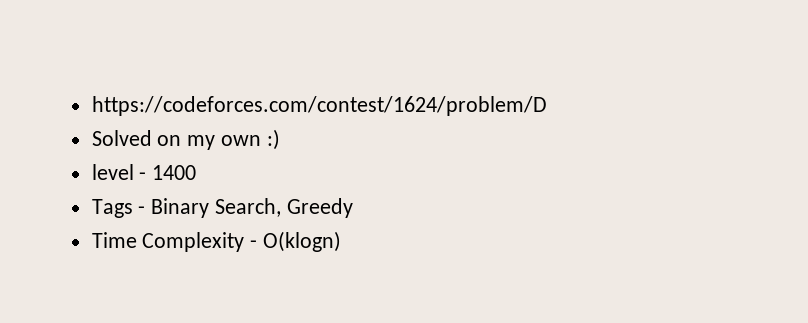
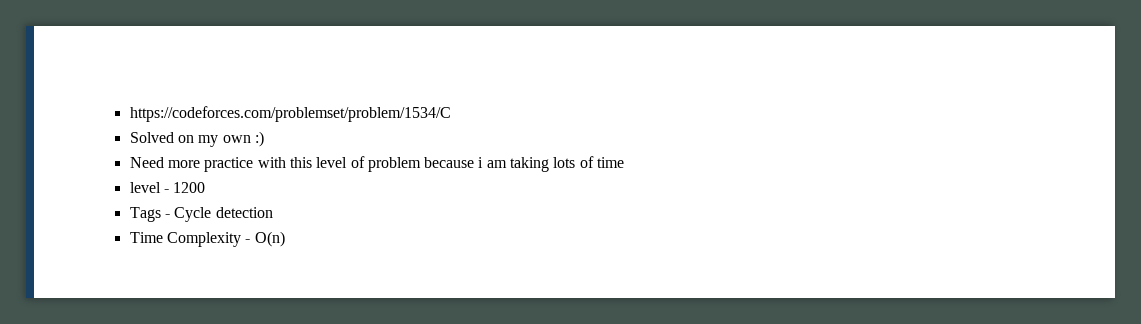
- https://codeforces.com/contest/1624/problem/D
+ https://codeforces.com/problemset/problem/1534/C
+ Need more practice with this level of problem because i am taking lots of time
- level - 1400
+ level - 1200
- Tags - Binary Search, Greedy
+ Tags - Cycle detection
- Time Complexity - O(klogn)
+ Time Complexity - O(n)

